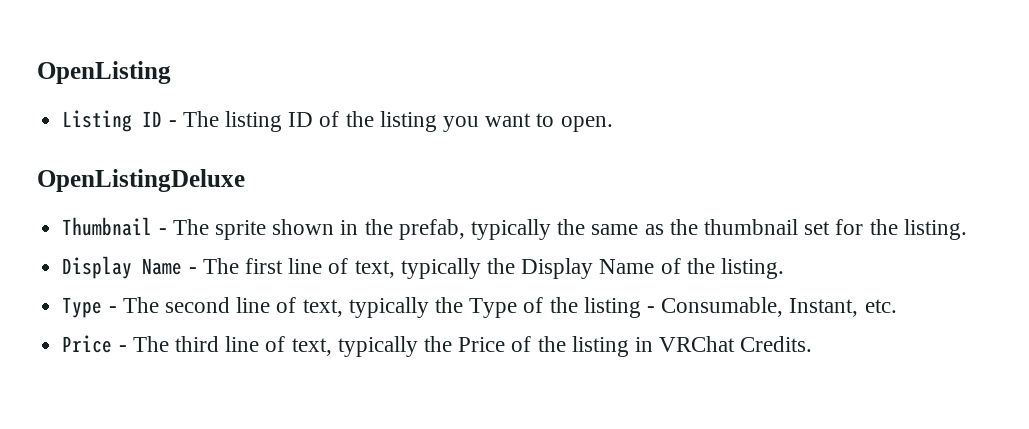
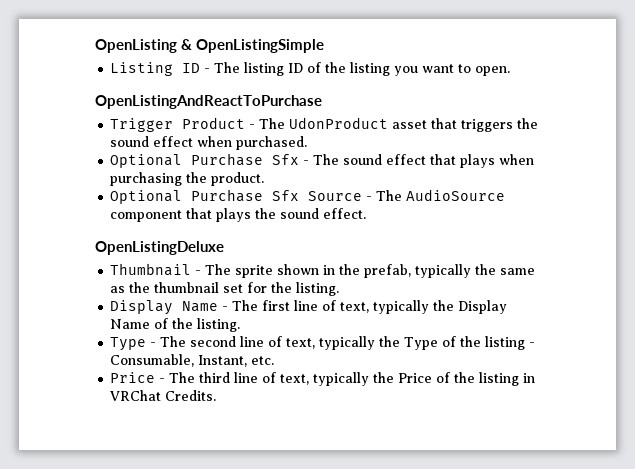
- OpenListing
+ OpenListing & OpenListingSimple
+ OpenListingAndReactToPurchase
+ Trigger Product - The UdonProduct asset that triggers the sound effect when purchased.
+ Optional Purchase Sfx - The sound effect that plays when purchasing the product.
+ Optional Purchase Sfx Source - The AudioSource component that plays the sound effect.

